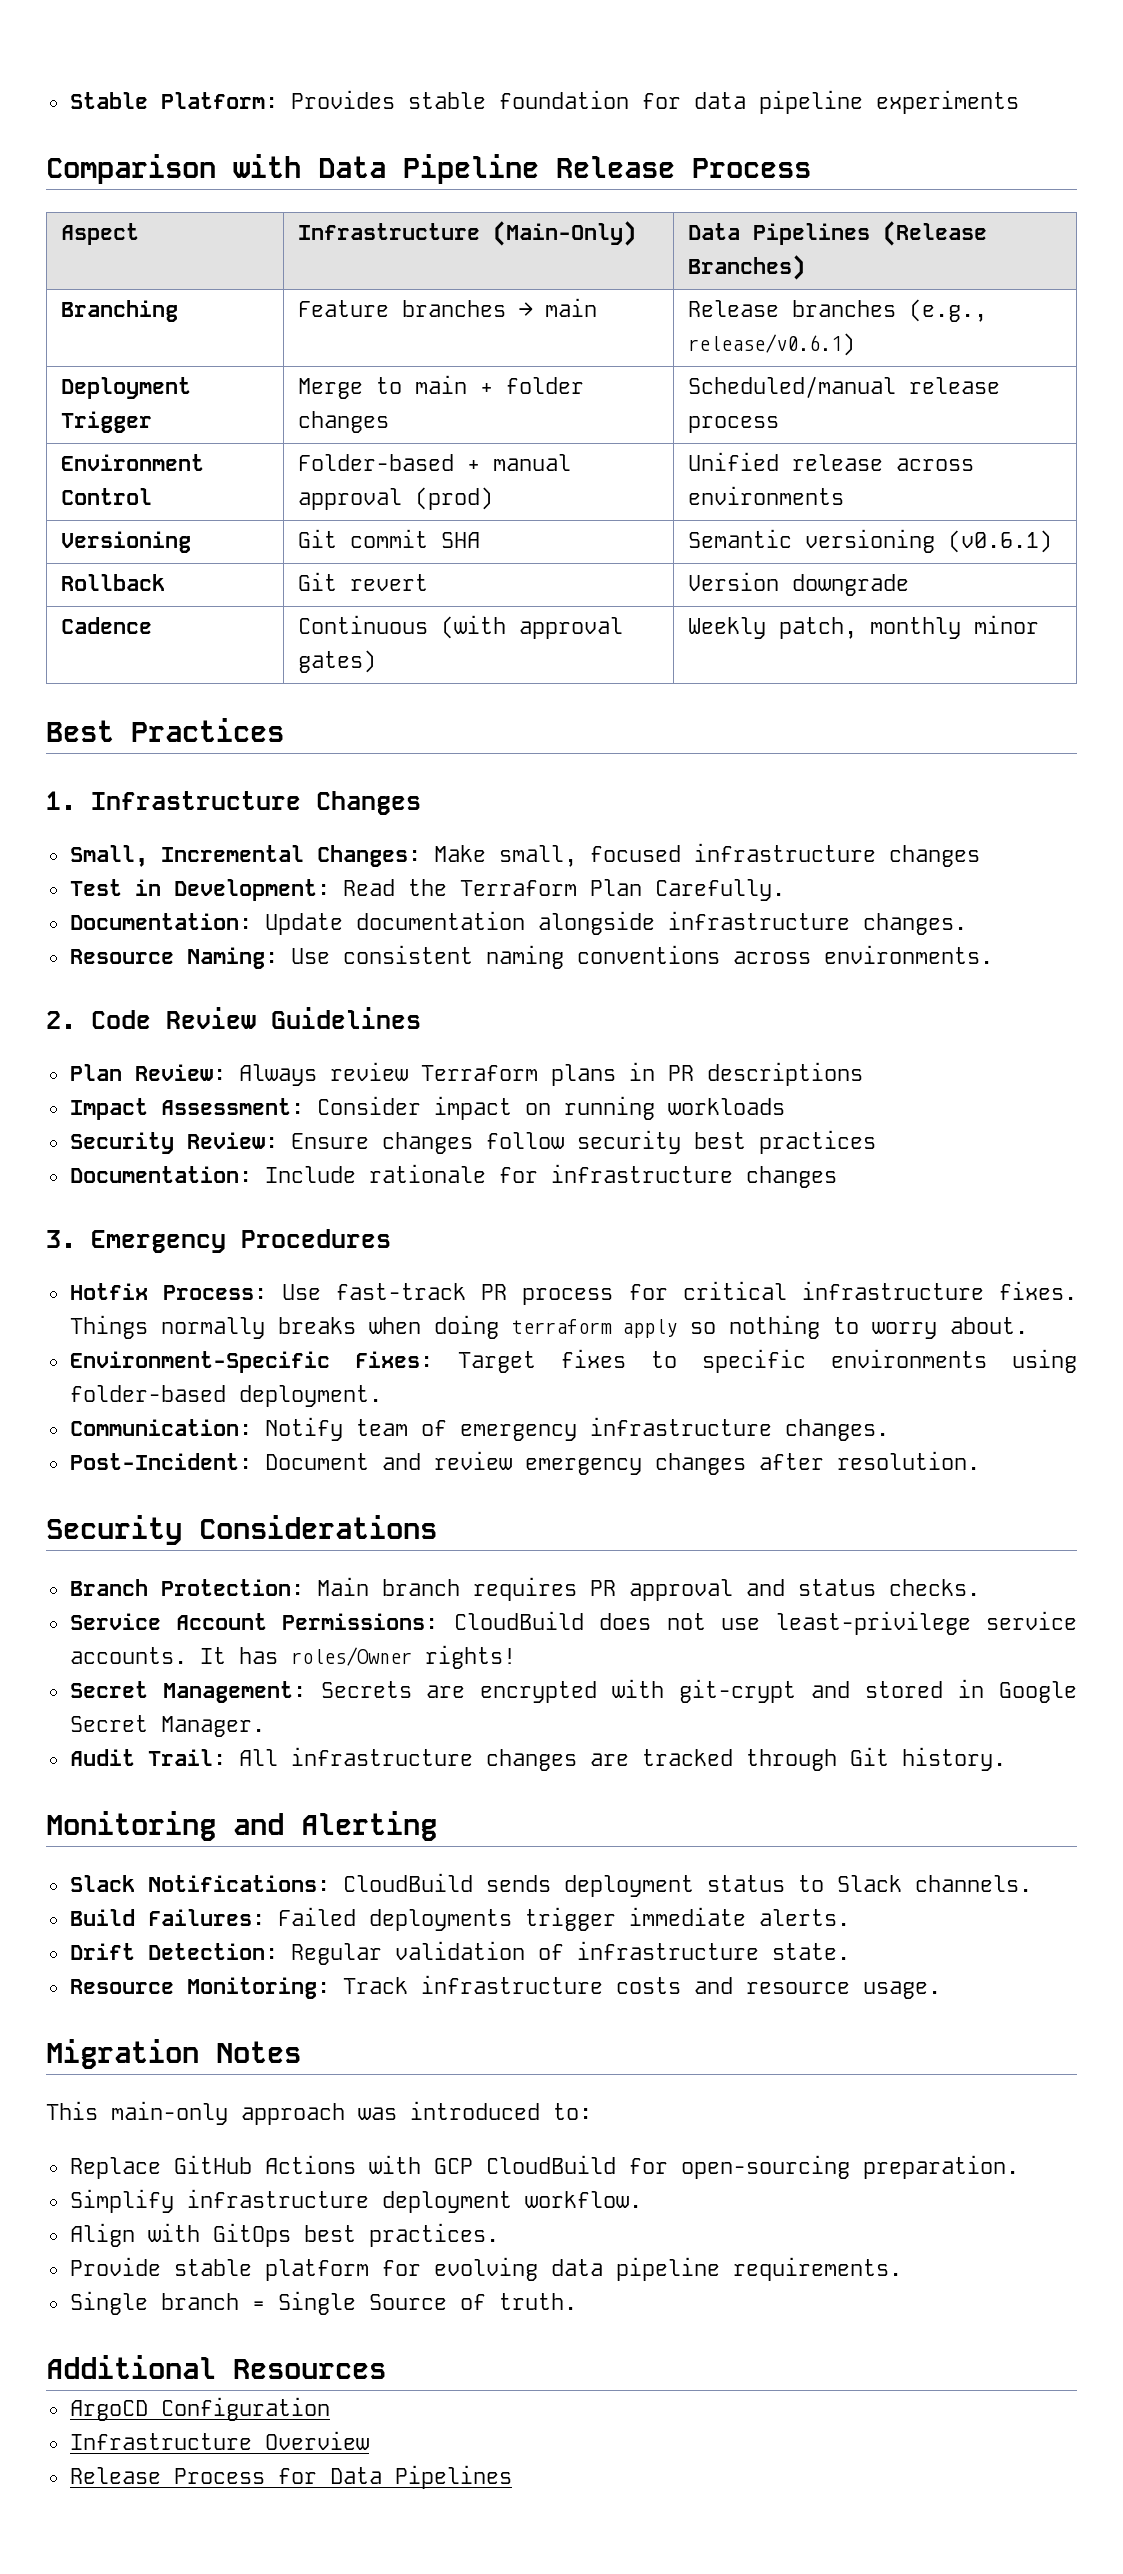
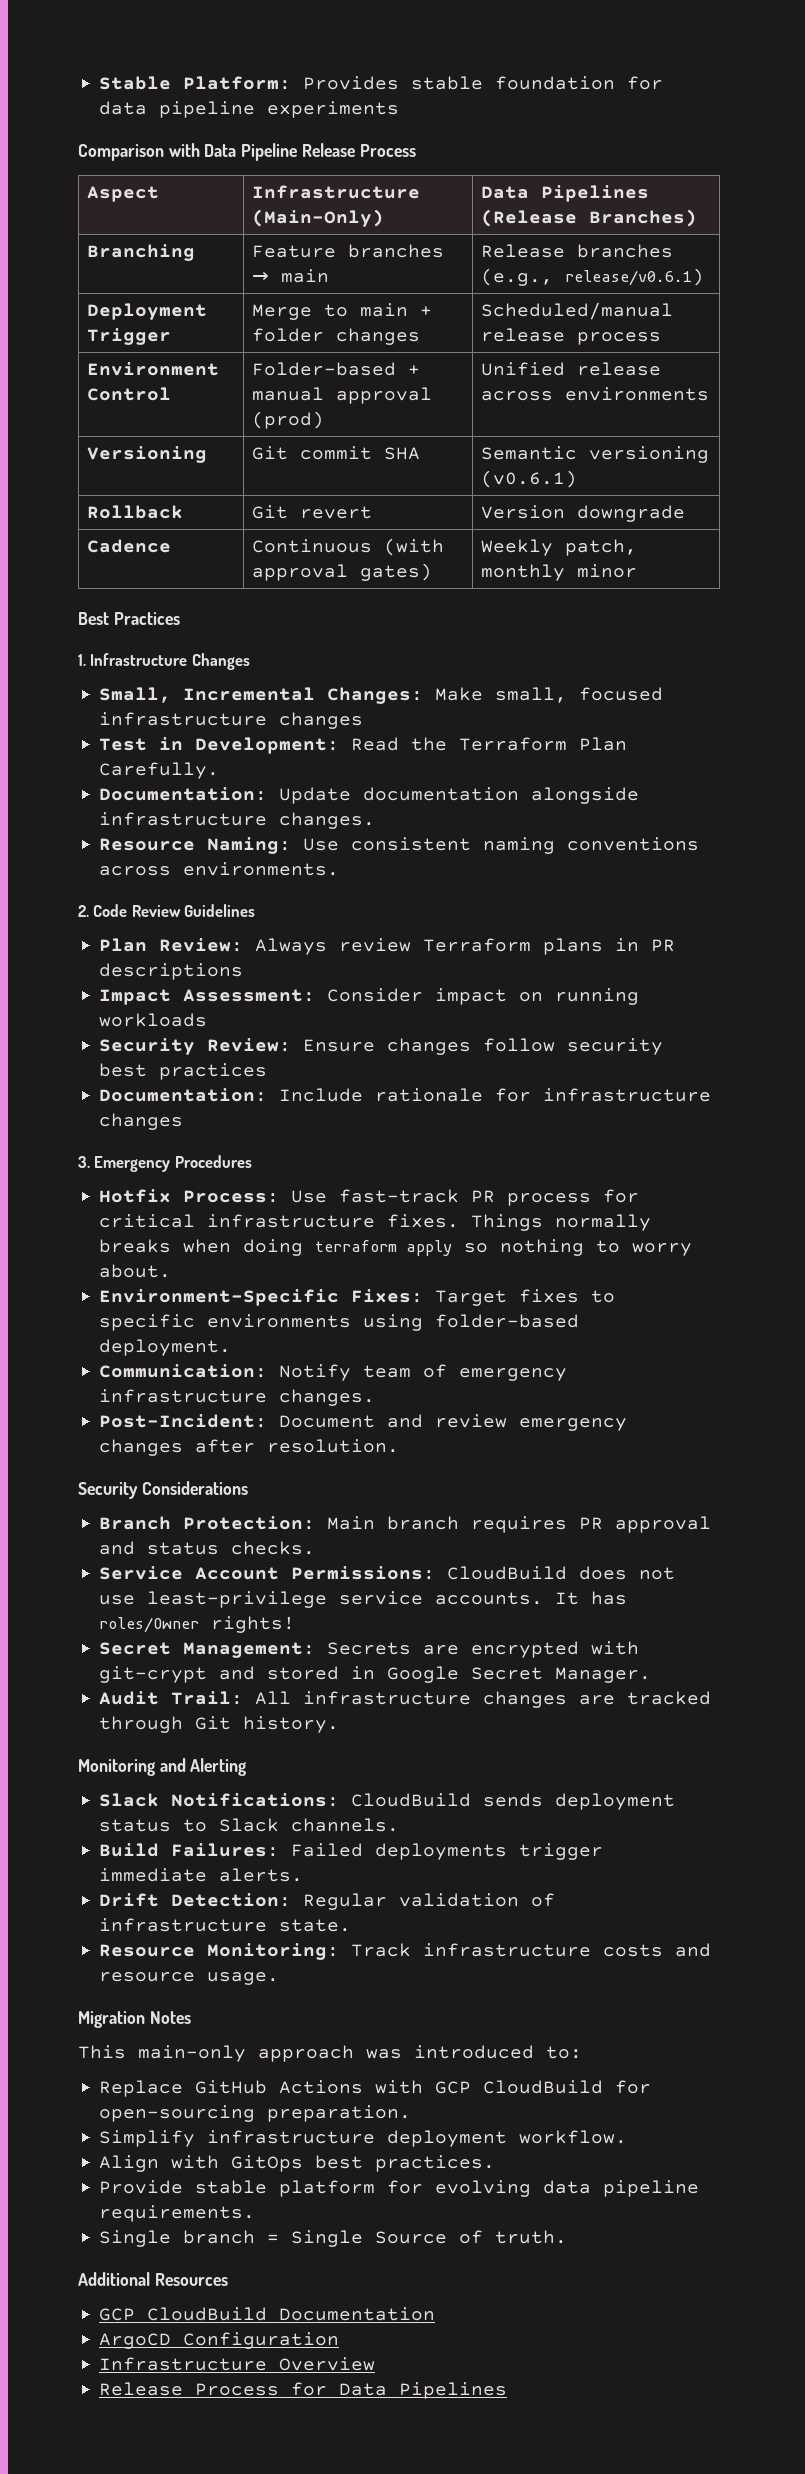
+ GCP CloudBuild Documentation

